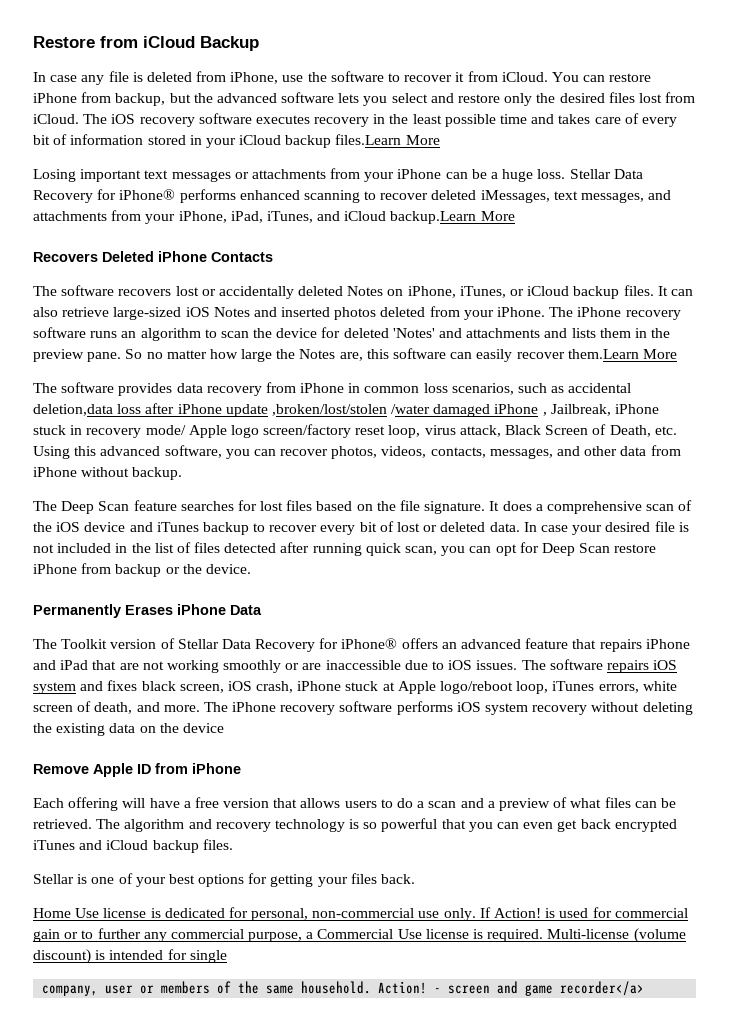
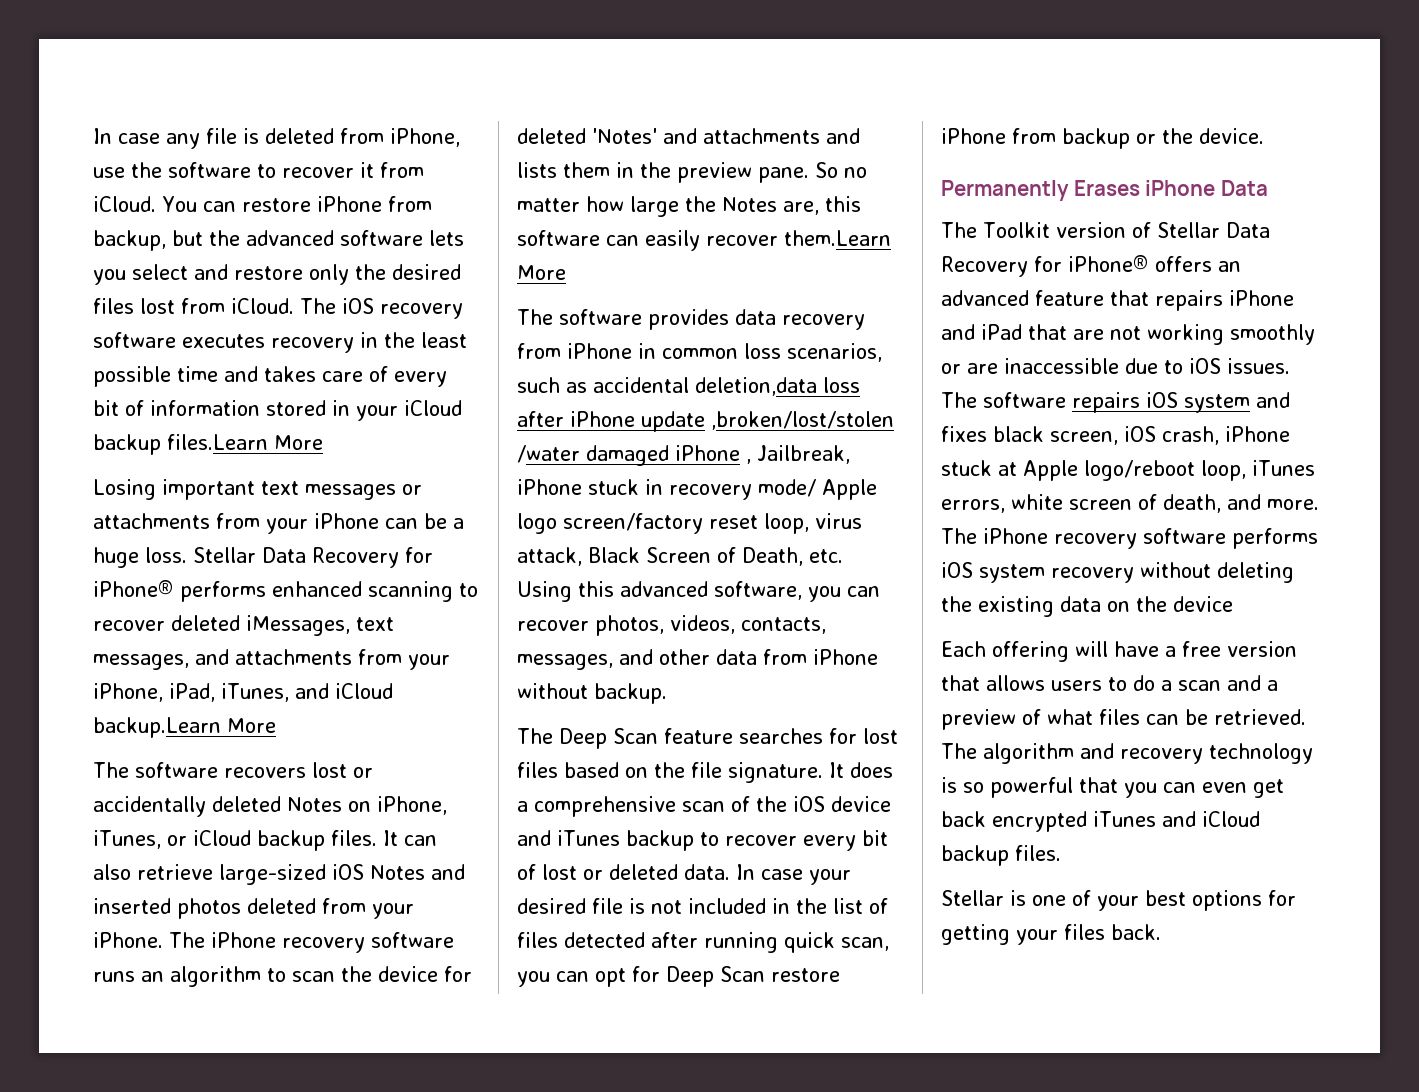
- Restore from iCloud Backup
- Recovers Deleted iPhone Contacts
- Remove Apple ID from iPhone
- Home Use license is dedicated for personal, non-commercial use only. If Action! is used for commercial gain or to further any commercial purpose, a Commercial Use license is required. Multi-license (volume discount) is intended for single
- company, user or members of the same household. Action! - screen and game recorder</a>

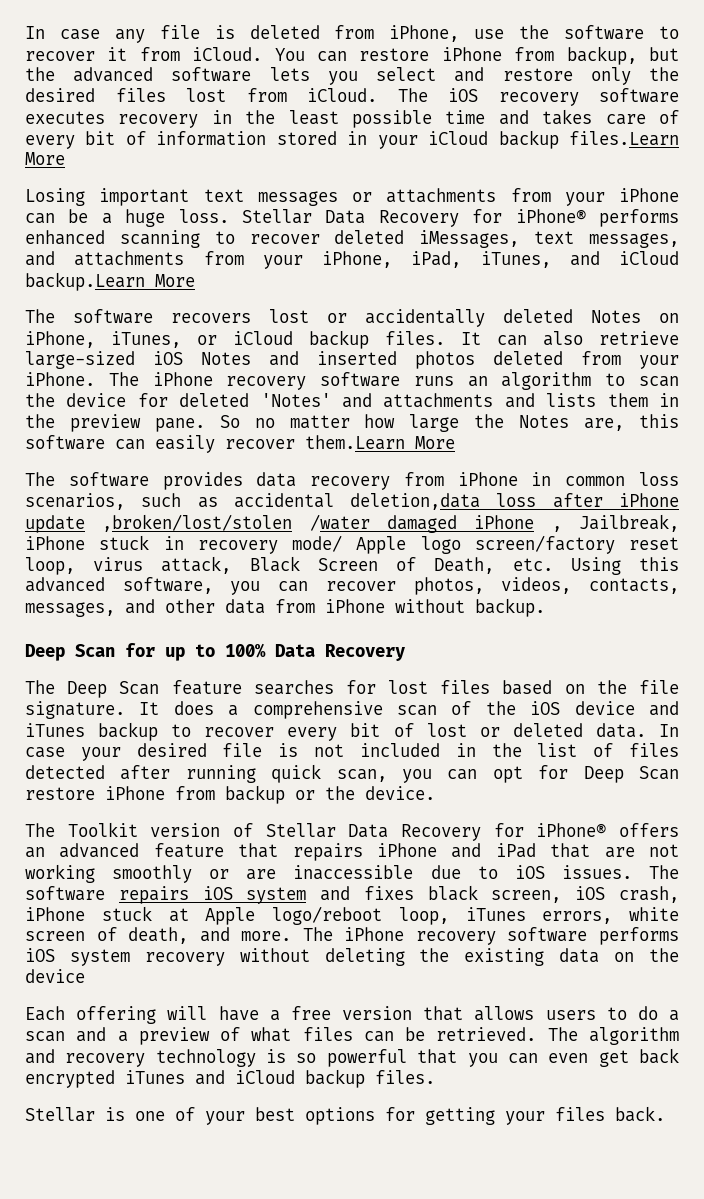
+ Deep Scan for up to 100% Data Recovery
- Permanently Erases iPhone Data

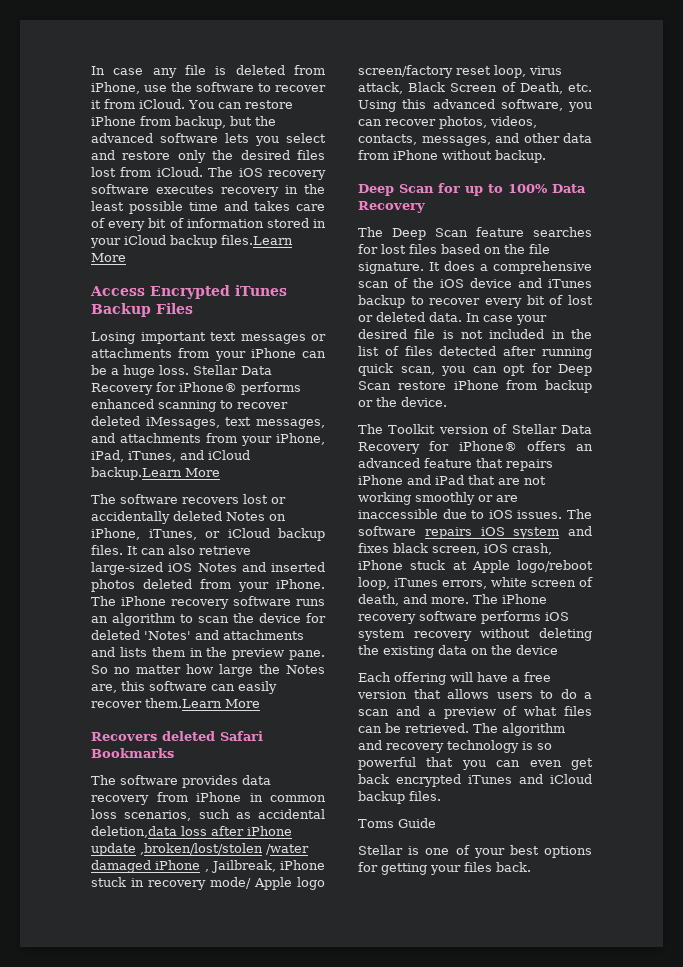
+ Access Encrypted iTunes Backup Files
+ Recovers deleted Safari Bookmarks
+ Toms Guide

